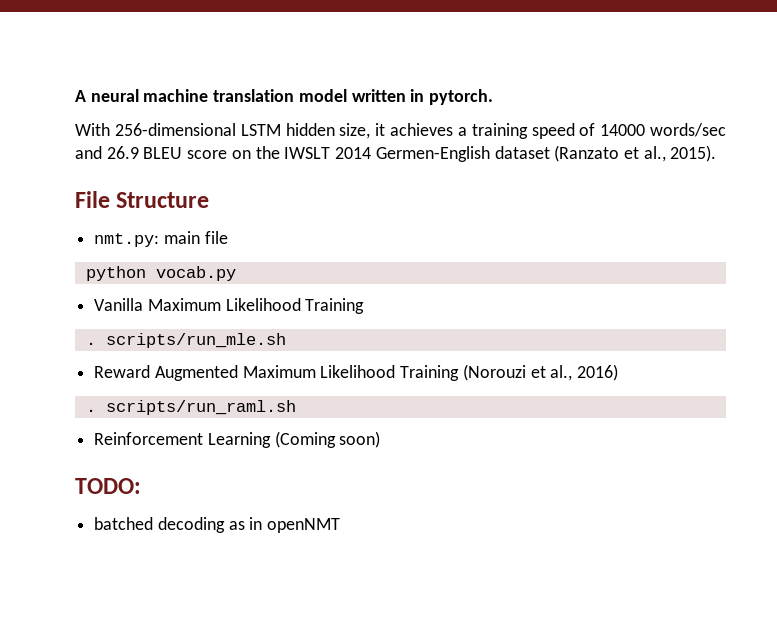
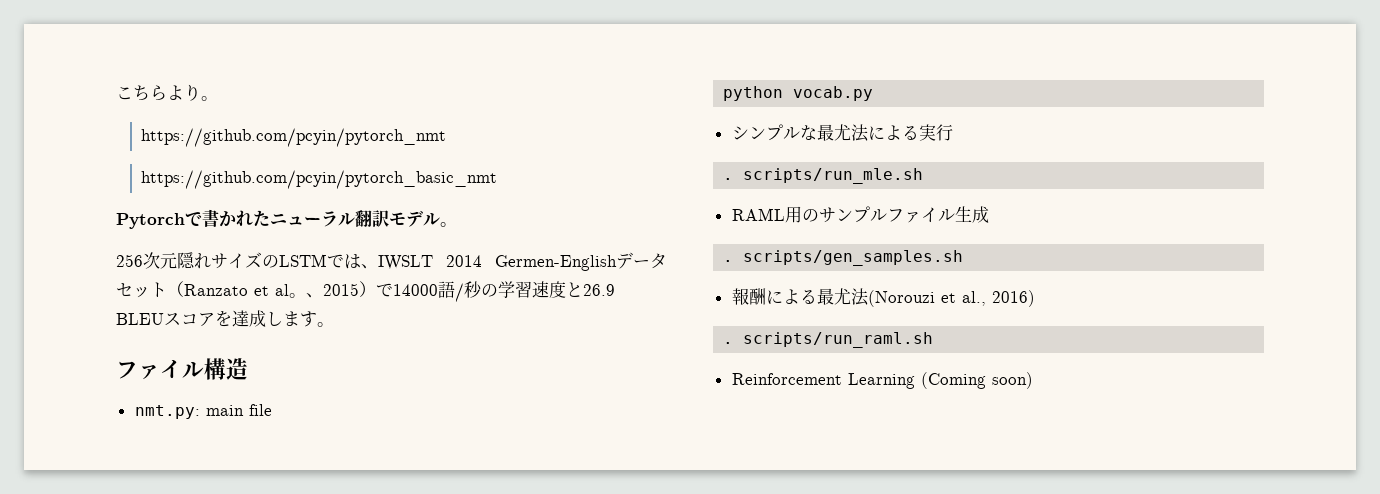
- A neural machine translation model written in pytorch.
- With 256-dimensional LSTM hidden size, it achieves a training speed of 14000 words/sec and 26.9 BLEU score on the IWSLT 2014 Germen-English dataset (Ranzato et al., 2015).
- File Structure
+ こちらより。
+ https://github.com/pcyin/pytorch_nmt
+ https://github.com/pcyin/pytorch_basic_nmt
+ Pytorchで書かれたニューラル翻訳モデル。
+ 256次元隠れサイズのLSTMでは、IWSLT 2014 Germen-Englishデータセット（Ranzato et al。、2015）で14000語/秒の学習速度と26.9 BLEUスコアを達成します。
+ ファイル構造
- Vanilla Maximum Likelihood Training
+ シンプルな最尤法による実行
  . scripts/run_mle.sh
- Reward Augmented Maximum Likelihood Training (Norouzi et al., 2016)
+ RAML用のサンプルファイル生成
+ . scripts/gen_samples.sh
+ 報酬による最尤法(Norouzi et al., 2016)
- TODO:
- batched decoding as in openNMT

